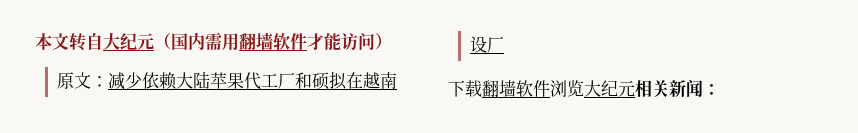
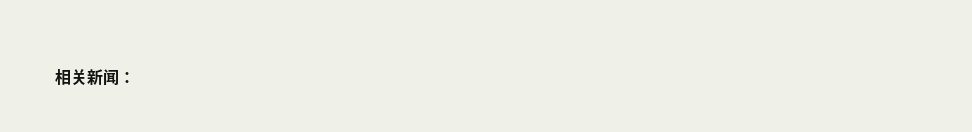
- 本文转自大纪元（国内需用翻墙软件才能访问）
- 原文：减少依赖大陆苹果代工厂和硕拟在越南设厂
- 下载翻墙软件浏览大纪元相关新闻：
+ 相关新闻：

